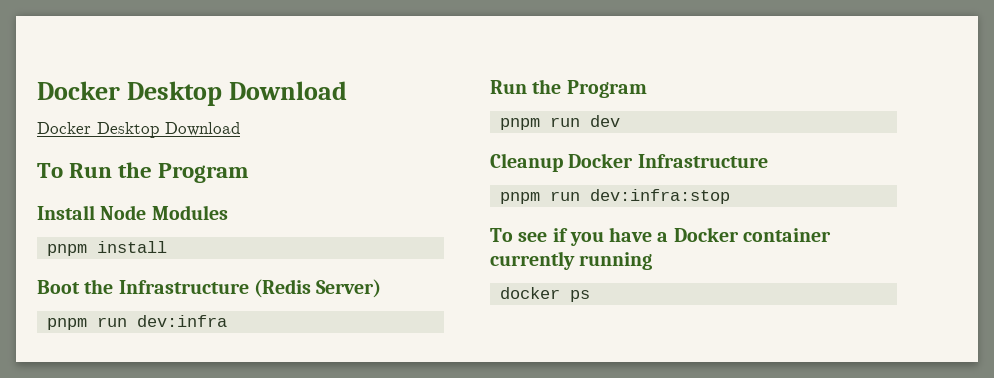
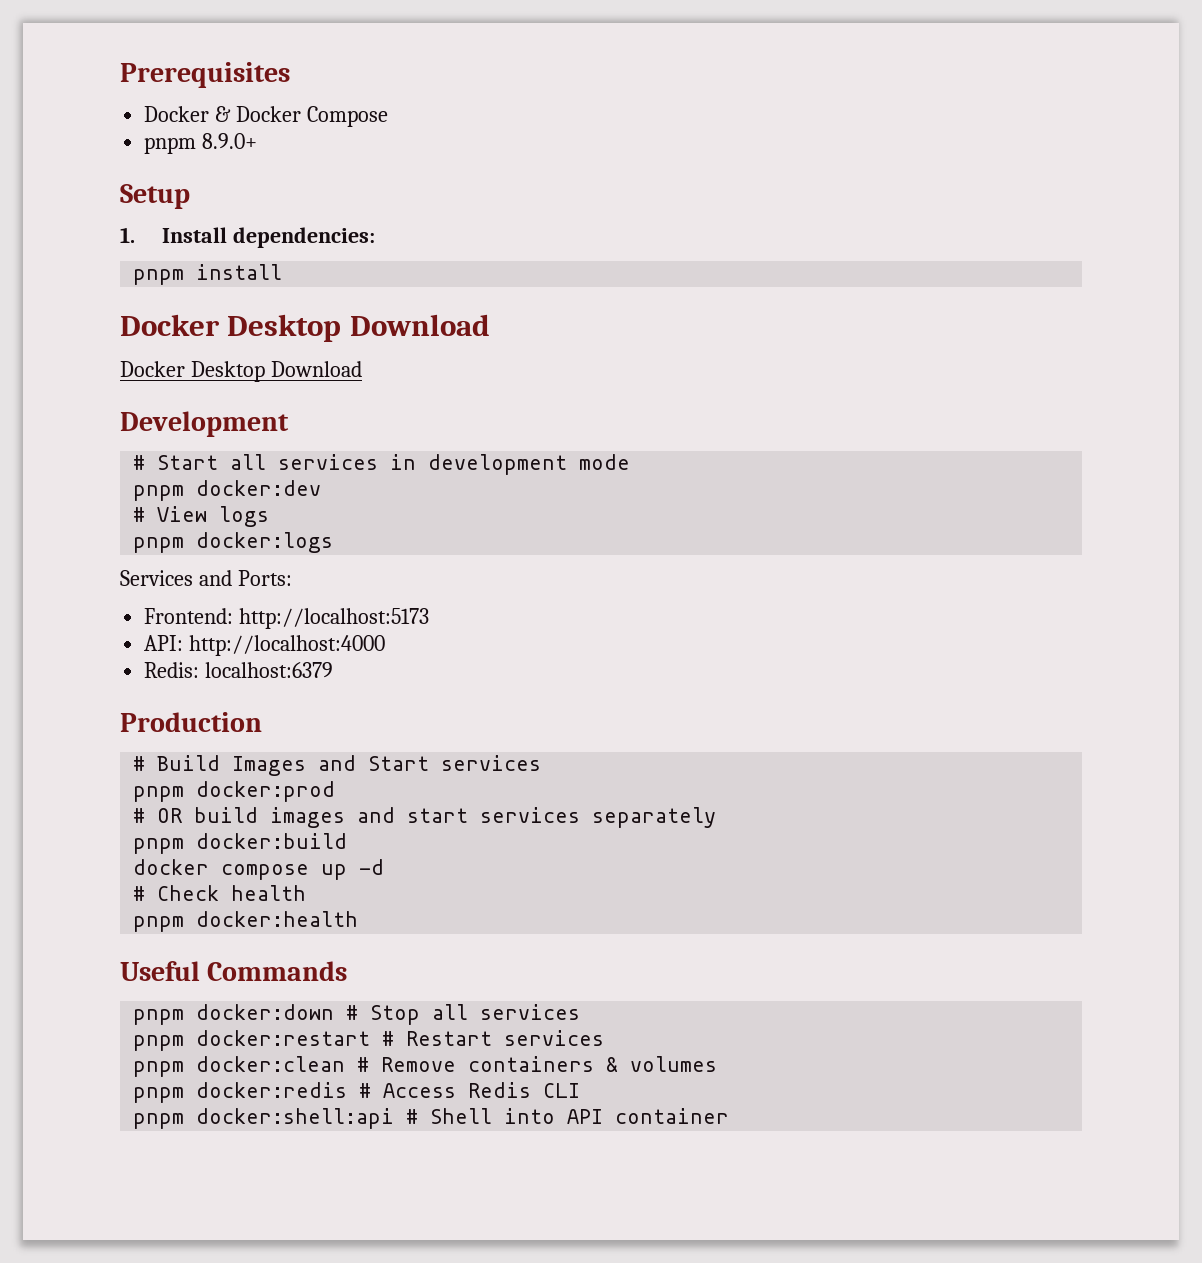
+ Prerequisites
+ Docker & Docker Compose
+ pnpm 8.9.0+
+ Setup
+ 1. Install dependencies:
+ pnpm install
- To Run the Program
- Install Node Modules
- pnpm install
- Boot the Infrastructure (Redis Server)
- pnpm run dev:infra
- Run the Program
- pnpm run dev
- Cleanup Docker Infrastructure
- pnpm run dev:infra:stop
- To see if you have a Docker container currently running
- docker ps
+ Development
+ # Start all services in development mode
+ pnpm docker:dev
+ # View logs
+ pnpm docker:logs
+ Services and Ports:
+ Frontend: http://localhost:5173
+ API: http://localhost:4000
+ Redis: localhost:6379
+ Production
+ # Build Images and Start services
+ pnpm docker:prod
+ # OR build images and start services separately
+ pnpm docker:build
+ docker compose up -d
+ # Check health
+ pnpm docker:health
+ Useful Commands
+ pnpm docker:down # Stop all services
+ pnpm docker:restart # Restart services
+ pnpm docker:clean # Remove containers & volumes
+ pnpm docker:redis # Access Redis CLI
+ pnpm docker:shell:api # Shell into API container

